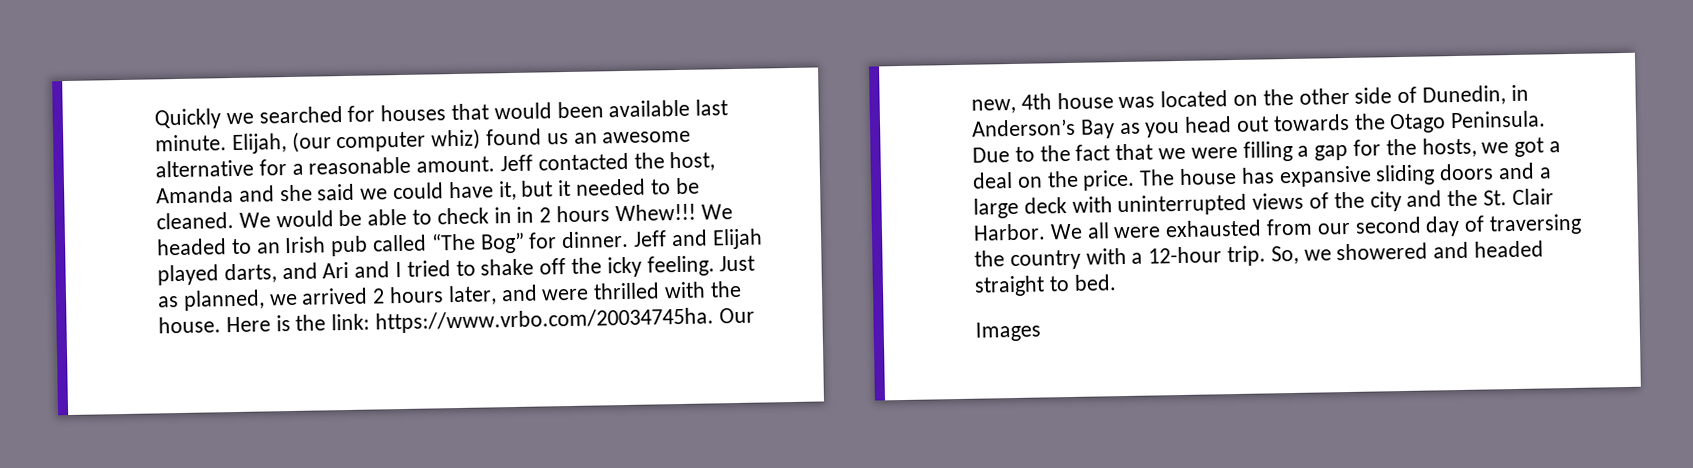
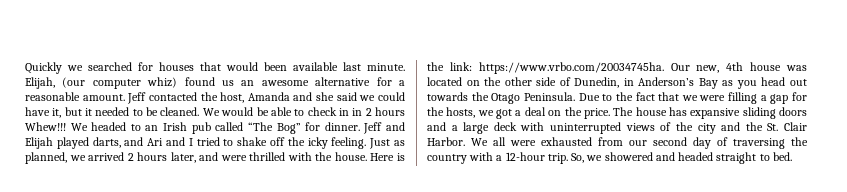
- Images

